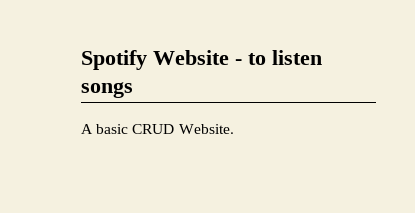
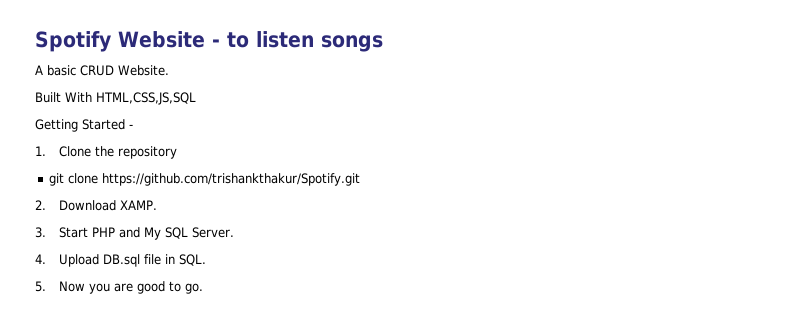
+ Built With HTML,CSS,JS,SQL
+ Getting Started -
+ 1. Clone the repository
+ git clone https://github.com/trishankthakur/Spotify.git
+ 2. Download XAMP.
+ 3. Start PHP and My SQL Server.
+ 4. Upload DB.sql file in SQL.
+ 5. Now you are good to go.

